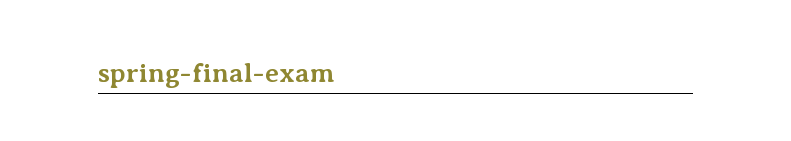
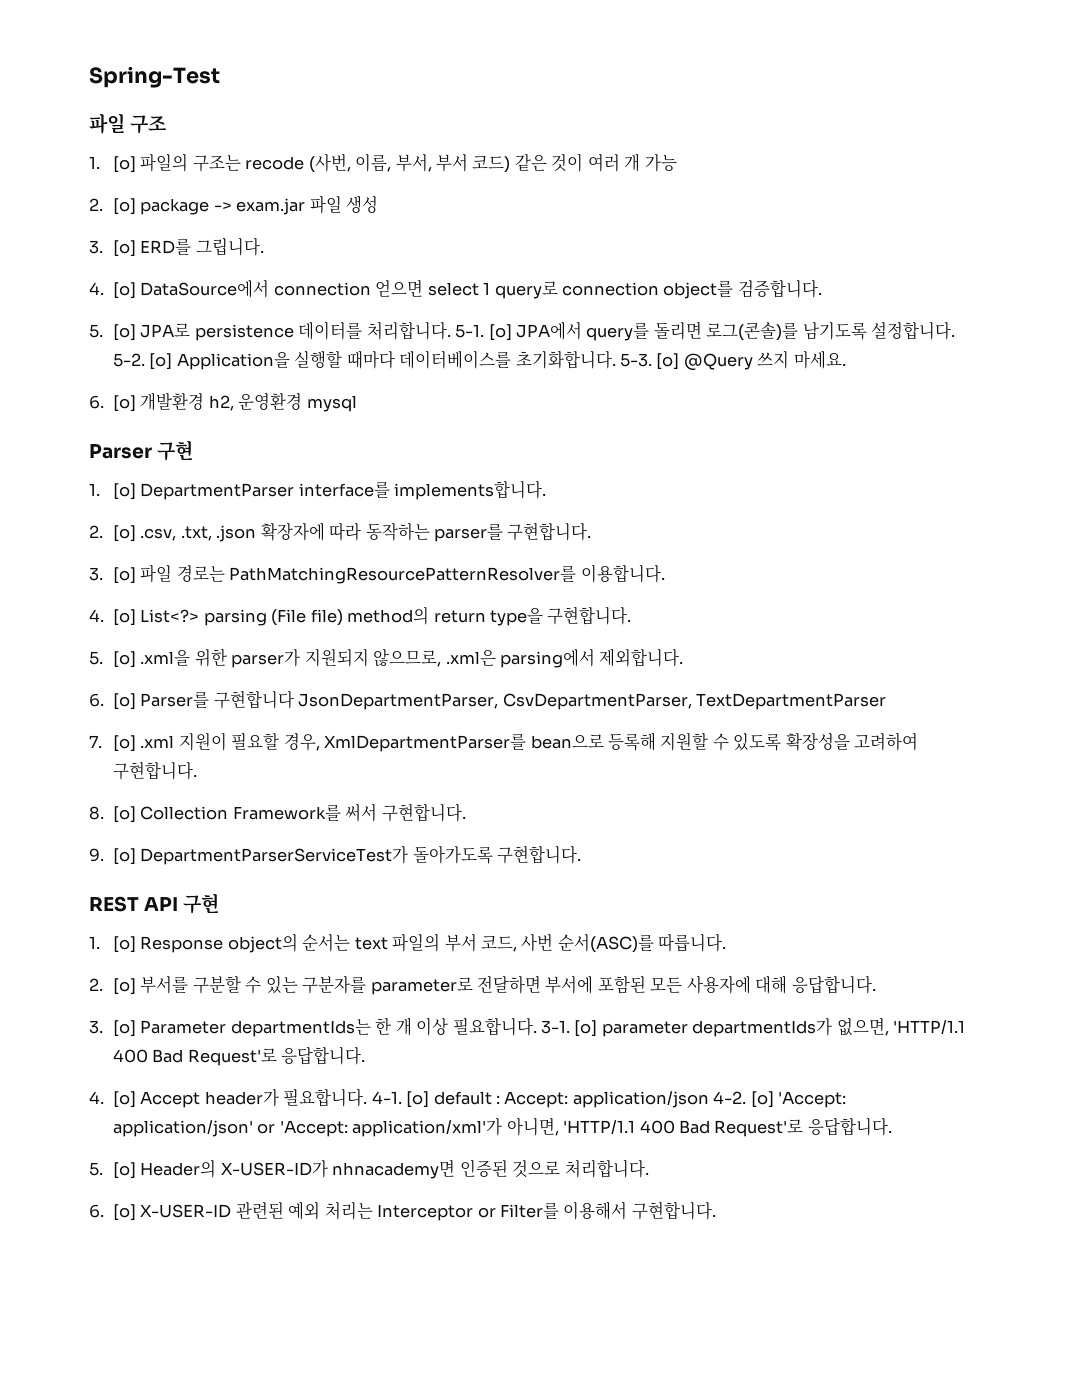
- spring-final-exam
+ Spring-Test
+ 파일 구조
+ 1. [o] 파일의 구조는 recode (사번, 이름, 부서, 부서 코드) 같은 것이 여러 개 가능
+ 2. [o] package -> exam.jar 파일 생성
+ 3. [o] ERD를 그립니다.
+ 4. [o] DataSource에서 connection 얻으면 select 1 query로 connection object를 검증합니다.
+ 5. [o] JPA로 persistence 데이터를 처리합니다. 5-1. [o] JPA에서 query를 돌리면 로그(콘솔)를 남기도록 설정합니다. 5-2. [o] Application을 실행할 때마다 데이터베이스를 초기화합니다. 5-3. [o] @Query 쓰지 마세요.
+ 6. [o] 개발환경 h2, 운영환경 mysql
+ Parser 구현
+ 1. [o] DepartmentParser interface를 implements합니다.
+ 2. [o] .csv, .txt, .json 확장자에 따라 동작하는 parser를 구현합니다.
+ 3. [o] 파일 경로는 PathMatchingResourcePatternResolver를 이용합니다.
+ 4. [o] List<?> parsing (File file) method의 return type을 구현합니다.
+ 5. [o] .xml을 위한 parser가 지원되지 않으므로, .xml은 parsing에서 제외합니다.
+ 6. [o] Parser를 구현합니다 JsonDepartmentParser, CsvDepartmentParser, TextDepartmentParser
+ 7. [o] .xml 지원이 필요할 경우, XmlDepartmentParser를 bean으로 등록해 지원할 수 있도록 확장성을 고려하여 구현합니다.
+ 8. [o] Collection Framework를 써서 구현합니다.
+ 9. [o] DepartmentParserServiceTest가 돌아가도록 구현합니다.
+ REST API 구현
+ 1. [o] Response object의 순서는 text 파일의 부서 코드, 사번 순서(ASC)를 따릅니다.
+ 2. [o] 부서를 구분할 수 있는 구분자를 parameter로 전달하면 부서에 포함된 모든 사용자에 대해 응답합니다.
+ 3. [o] Parameter departmentIds는 한 개 이상 필요합니다. 3-1. [o] parameter departmentIds가 없으면, 'HTTP/1.1 400 Bad Request'로 응답합니다.
+ 4. [o] Accept header가 필요합니다. 4-1. [o] default : Accept: application/json 4-2. [o] 'Accept: application/json' or 'Accept: application/xml'가 아니면, 'HTTP/1.1 400 Bad Request'로 응답합니다.
+ 5. [o] Header의 X-USER-ID가 nhnacademy면 인증된 것으로 처리합니다.
+ 6. [o] X-USER-ID 관련된 예외 처리는 Interceptor or Filter를 이용해서 구현합니다.

